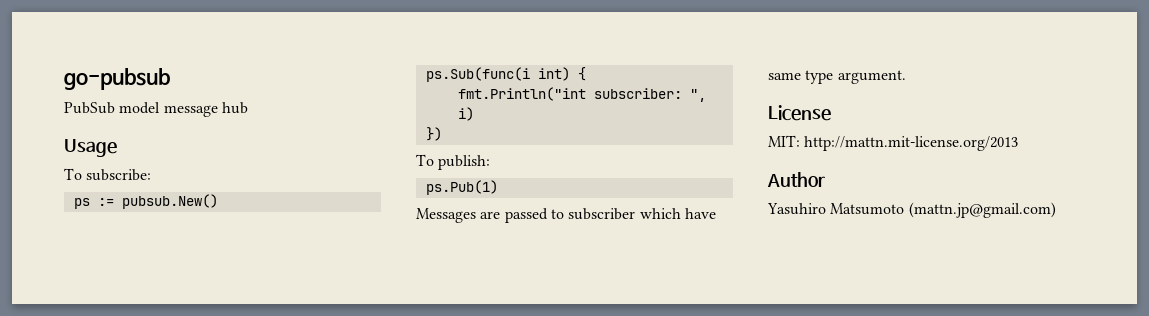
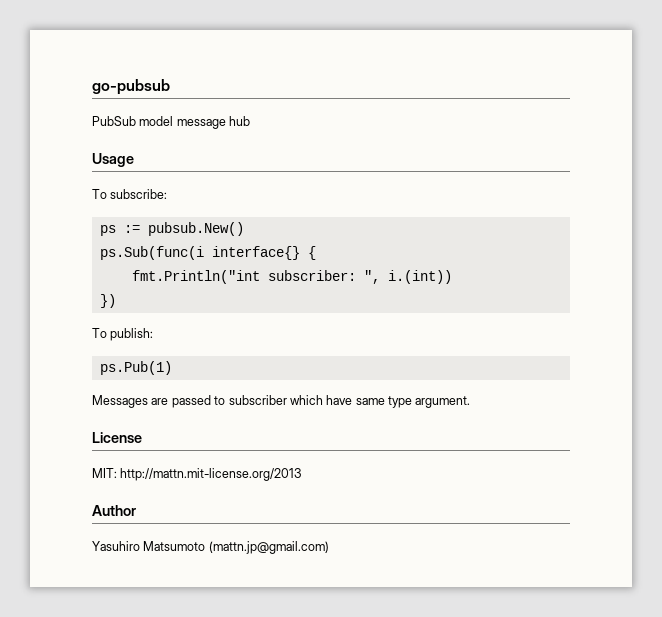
- ps.Sub(func(i int) {
+ ps.Sub(func(i interface{} {
- fmt.Println("int subscriber: ", i)
+ fmt.Println("int subscriber: ", i.(int))

